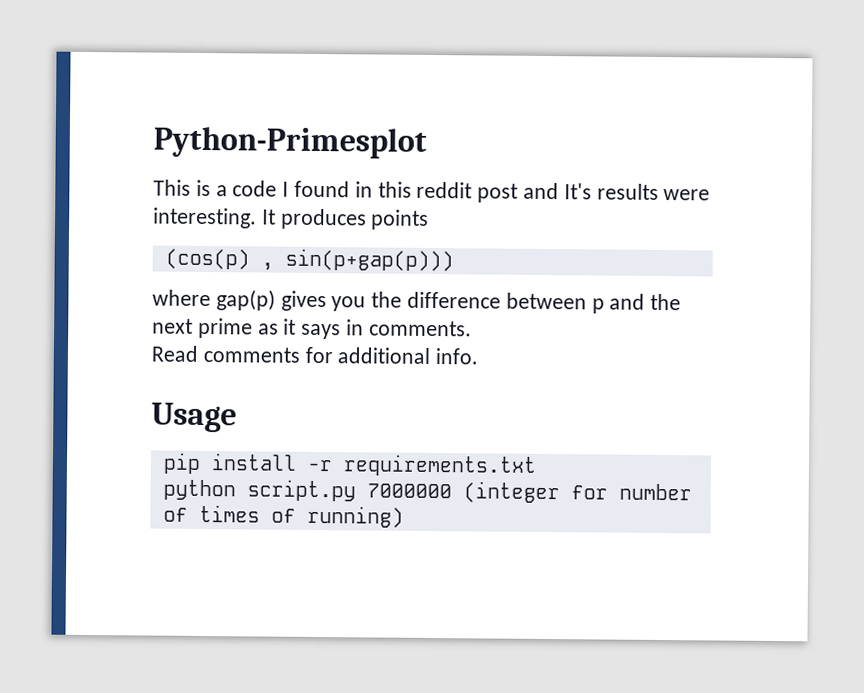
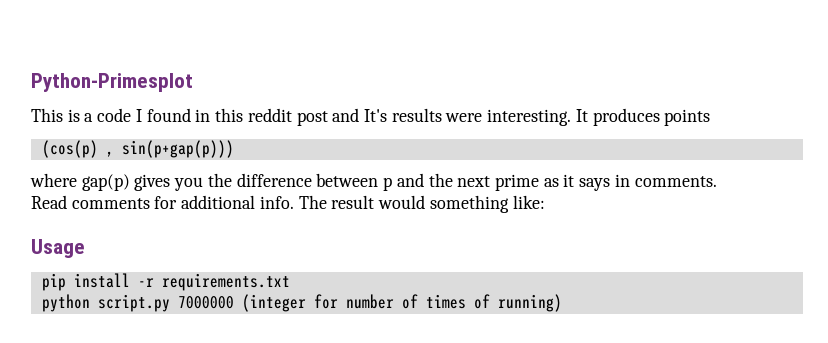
+ The result would something like:

